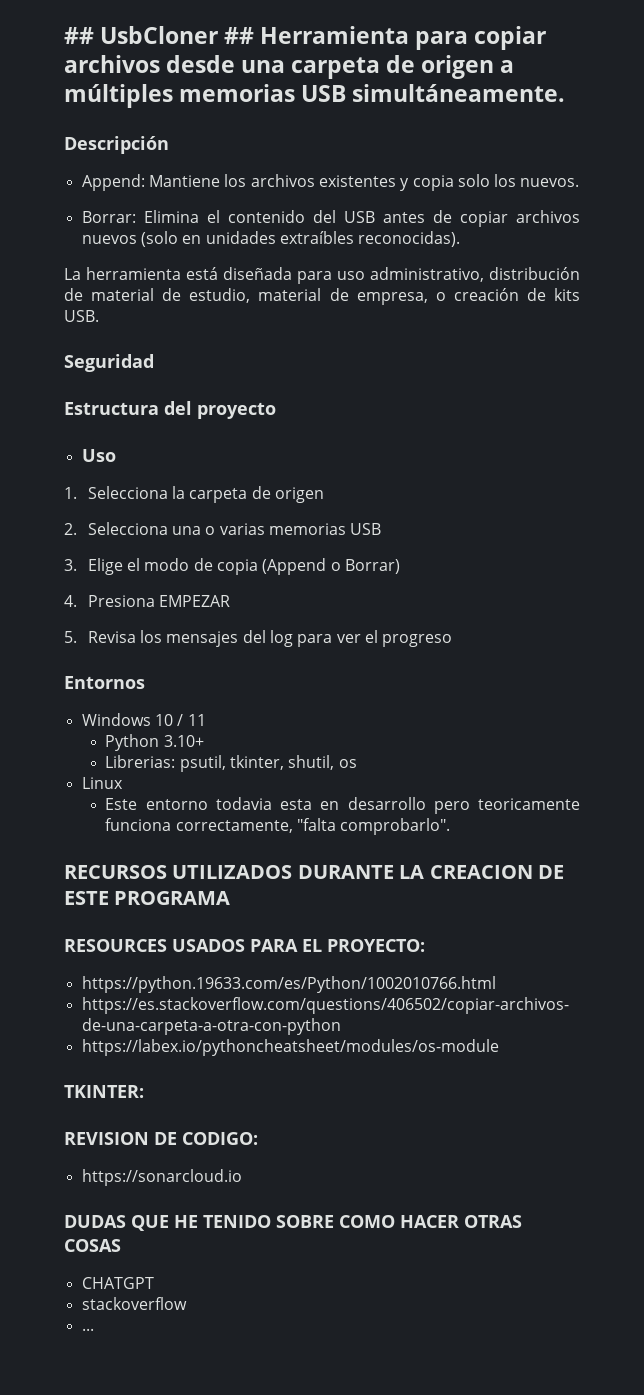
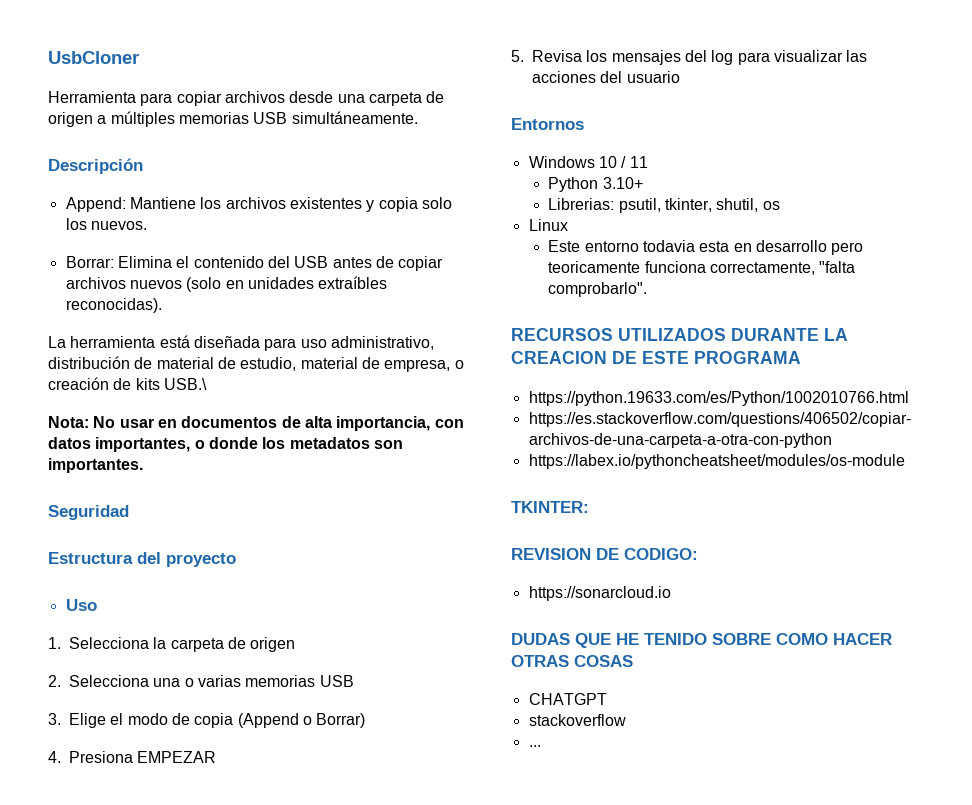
- ## UsbCloner ## Herramienta para copiar archivos desde una carpeta de origen a múltiples memorias USB simultáneamente.
+ UsbCloner
+ Herramienta para copiar archivos desde una carpeta de origen a múltiples memorias USB simultáneamente.
- La herramienta está diseñada para uso administrativo, distribución de material de estudio, material de empresa, o creación de kits USB.
+ La herramienta está diseñada para uso administrativo, distribución de material de estudio, material de empresa, o creación de kits USB.\
+ Nota: No usar en documentos de alta importancia, con datos importantes, o donde los metadatos son importantes.
- 5. Revisa los mensajes del log para ver el progreso
+ 5. Revisa los mensajes del log para visualizar las acciones del usuario
- RESOURCES USADOS PARA EL PROYECTO:

